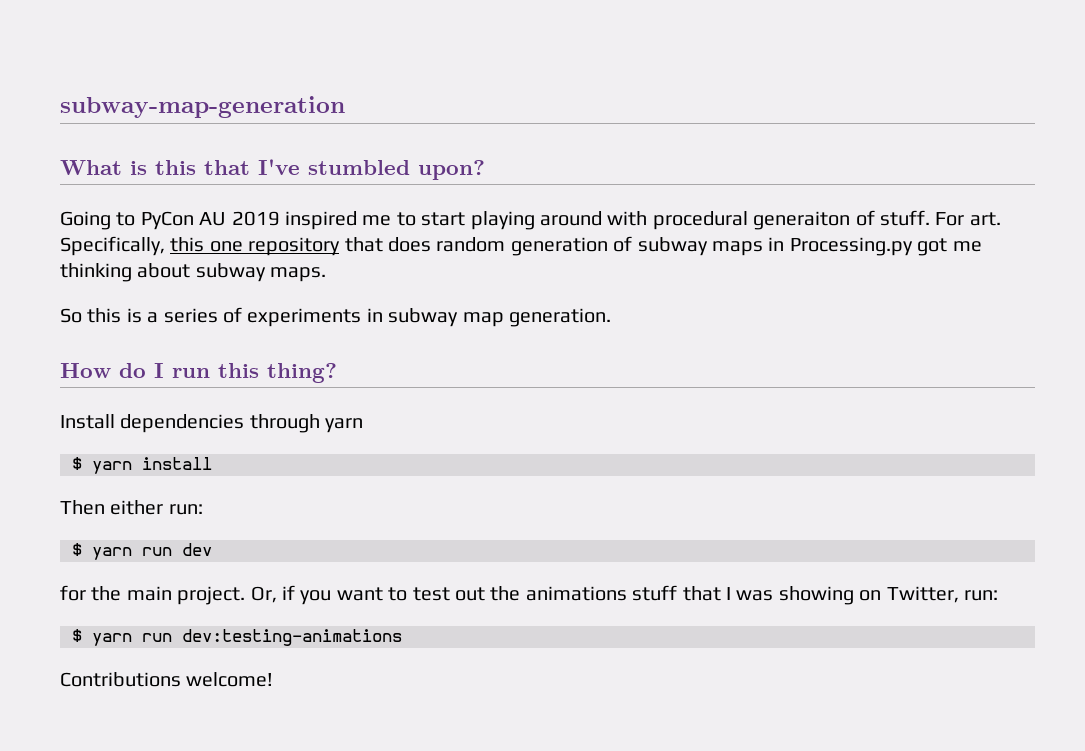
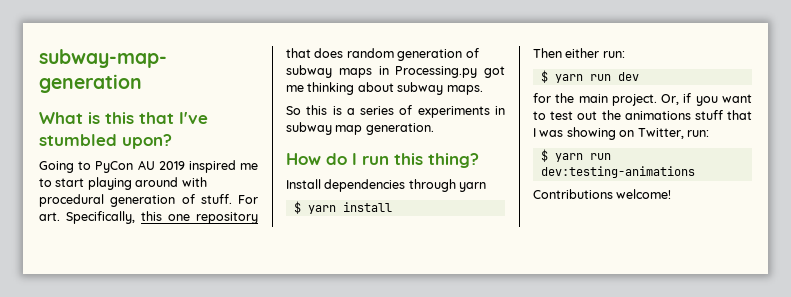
- Going to PyCon AU 2019 inspired me to start playing around with procedural generaiton of stuff.
+ Going to PyCon AU 2019 inspired me to start playing around with procedural generation of stuff.

